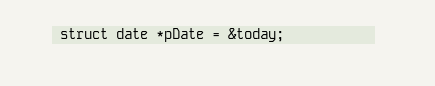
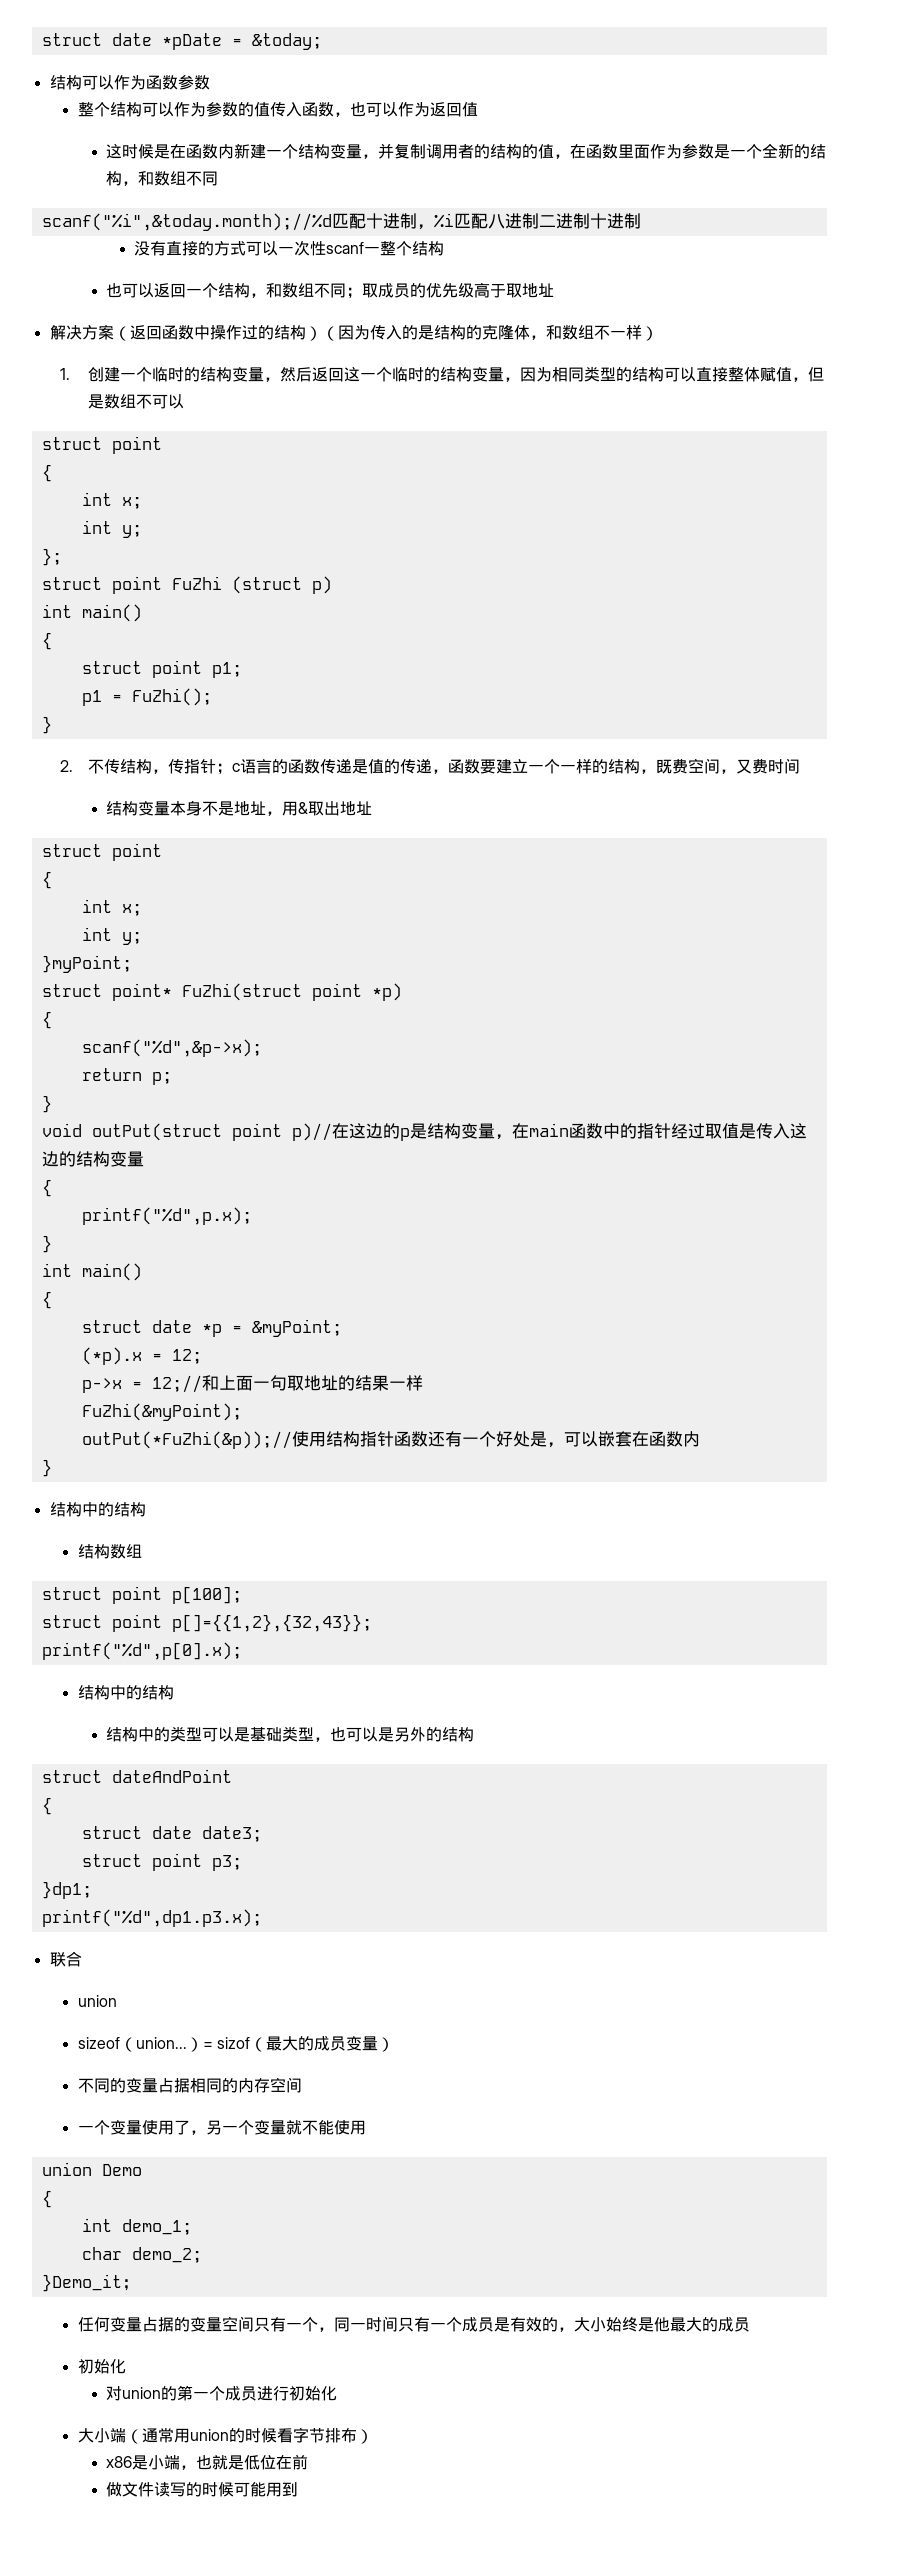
+ 结构可以作为函数参数
+ 整个结构可以作为参数的值传入函数，也可以作为返回值
+ 这时候是在函数内新建一个结构变量，并复制调用者的结构的值，在函数里面作为参数是一个全新的结构，和数组不同
+ scanf("%i",&today.month);//%d匹配十进制，%i匹配八进制二进制十进制
+ 没有直接的方式可以一次性scanf一整个结构
+ 也可以返回一个结构，和数组不同；取成员的优先级高于取地址
+ 解决方案（返回函数中操作过的结构）（因为传入的是结构的克隆体，和数组不一样）
+ 1.创建一个临时的结构变量，然后返回这一个临时的结构变量，因为相同类型的结构可以直接整体赋值，但是数组不可以
+ struct point
+ {
+ int x;
+ int y;
+ };
+ struct point FuZhi (struct p)
+ int main()
+ {
+ struct point p1;
+ p1 = FuZhi();
+ }
+ 2.不传结构，传指针；c语言的函数传递是值的传递，函数要建立一个一样的结构，既费空间，又费时间
+ 结构变量本身不是地址，用&取出地址
+ struct point
+ {
+ int x;
+ int y;
+ }myPoint;
+ struct point* FuZhi(struct point *p)
+ {
+ scanf("%d",&p->x);
+ return p;
+ }
+ void outPut(struct point p)//在这边的p是结构变量，在main函数中的指针经过取值是传入这边的结构变量
+ {
+ printf("%d",p.x);
+ }
+ int main()
+ {
+ struct date *p = &myPoint;
+ (*p).x = 12;
+ p->x = 12;//和上面一句取地址的结果一样
+ FuZhi(&myPoint);
+ outPut(*FuZhi(&p));//使用结构指针函数还有一个好处是，可以嵌套在函数内
+ }
+ 结构中的结构
+ 结构数组
+ struct point p[100];
+ struct point p[]={{1,2},{32,43}};
+ printf("%d",p[0].x);
+ 结构中的结构
+ 结构中的类型可以是基础类型，也可以是另外的结构
+ struct dateAndPoint
+ {
+ struct date date3;
+ struct point p3;
+ }dp1;
+ printf("%d",dp1.p3.x);
+ 联合
+ union
+ sizeof（union...）= sizof（最大的成员变量）
+ 不同的变量占据相同的内存空间
+ 一个变量使用了，另一个变量就不能使用
+ union Demo
+ {
+ int demo_1;
+ char demo_2;
+ }Demo_it；
+ 任何变量占据的变量空间只有一个，同一时间只有一个成员是有效的，大小始终是他最大的成员
+ 初始化
+ 对union的第一个成员进行初始化
+ 大小端（通常用union的时候看字节排布）
+ x86是小端，也就是低位在前
+ 做文件读写的时候可能用到

